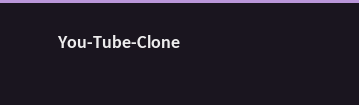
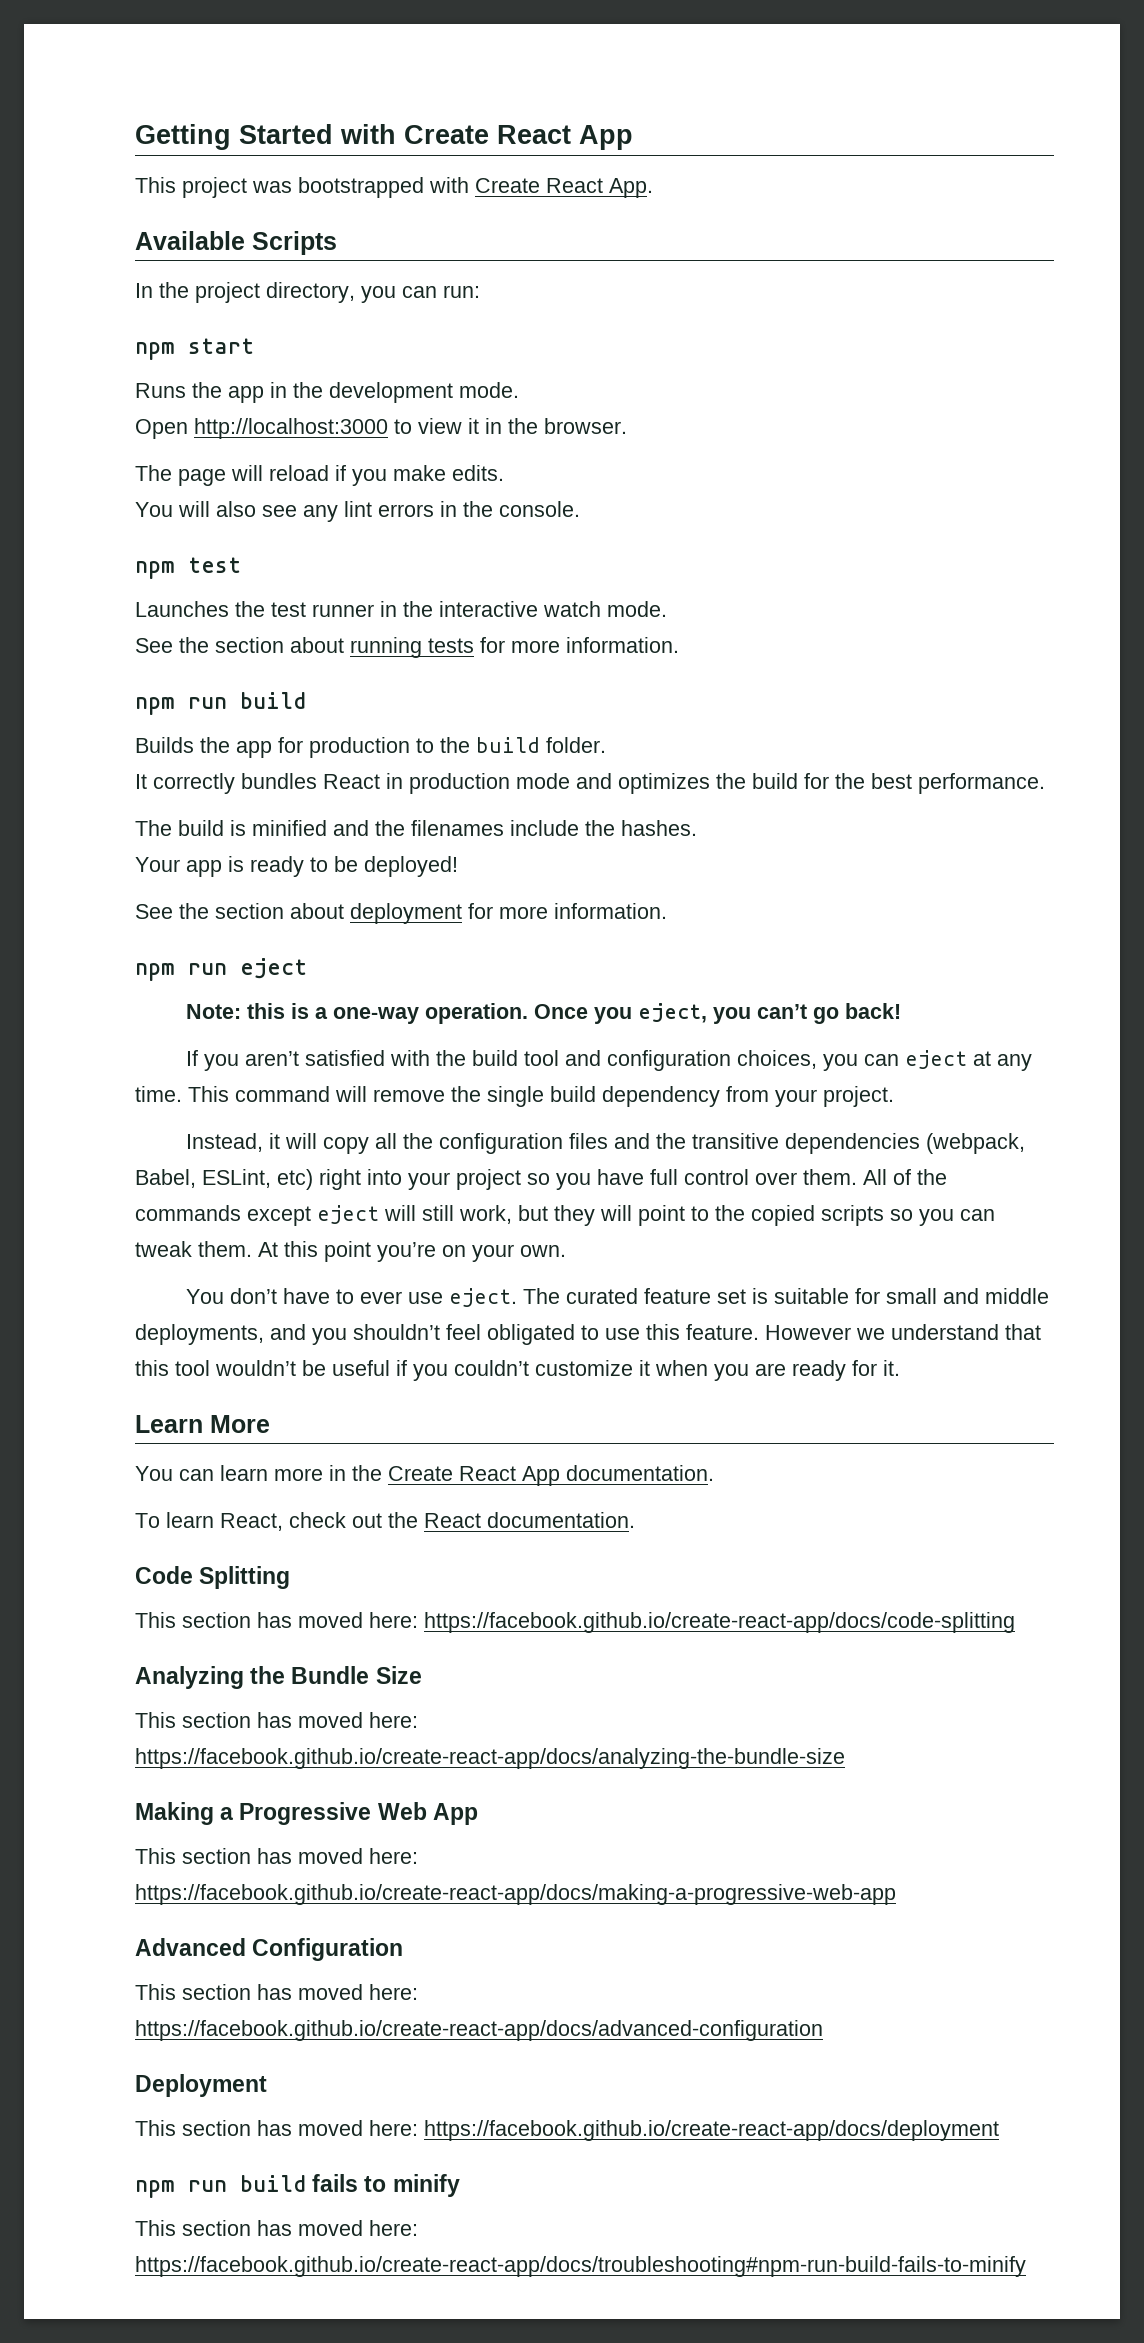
- You-Tube-Clone
+ Getting Started with Create React App
+ This project was bootstrapped with Create React App.
+ Available Scripts
+ In the project directory, you can run:
+ npm start
+ Runs the app in the development mode.
+ Open http://localhost:3000 to view it in the browser.
+ The page will reload if you make edits.
+ You will also see any lint errors in the console.
+ npm test
+ Launches the test runner in the interactive watch mode.
+ See the section about running tests for more information.
+ npm run build
+ Builds the app for production to the build folder.
+ It correctly bundles React in production mode and optimizes the build for the best performance.
+ The build is minified and the filenames include the hashes.
+ Your app is ready to be deployed!
+ See the section about deployment for more information.
+ npm run eject
+ Note: this is a one-way operation. Once you eject, you can’t go back!
+ If you aren’t satisfied with the build tool and configuration choices, you can eject at any time. This command will remove the single build dependency from your project.
+ Instead, it will copy all the configuration files and the transitive dependencies (webpack, Babel, ESLint, etc) right into your project so you have full control over them. All of the commands except eject will still work, but they will point to the copied scripts so you can tweak them. At this point you’re on your own.
+ You don’t have to ever use eject. The curated feature set is suitable for small and middle deployments, and you shouldn’t feel obligated to use this feature. However we understand that this tool wouldn’t be useful if you couldn’t customize it when you are ready for it.
+ Learn More
+ You can learn more in the Create React App documentation.
+ To learn React, check out the React documentation.
+ Code Splitting
+ This section has moved here: https://facebook.github.io/create-react-app/docs/code-splitting
+ Analyzing the Bundle Size
+ This section has moved here: https://facebook.github.io/create-react-app/docs/analyzing-the-bundle-size
+ Making a Progressive Web App
+ This section has moved here: https://facebook.github.io/create-react-app/docs/making-a-progressive-web-app
+ Advanced Configuration
+ This section has moved here: https://facebook.github.io/create-react-app/docs/advanced-configuration
+ Deployment
+ This section has moved here: https://facebook.github.io/create-react-app/docs/deployment
+ npm run build fails to minify
+ This section has moved here: https://facebook.github.io/create-react-app/docs/troubleshooting#npm-run-build-fails-to-minify

